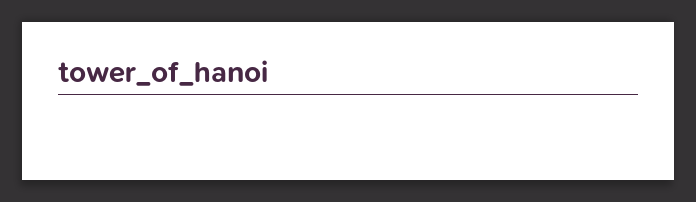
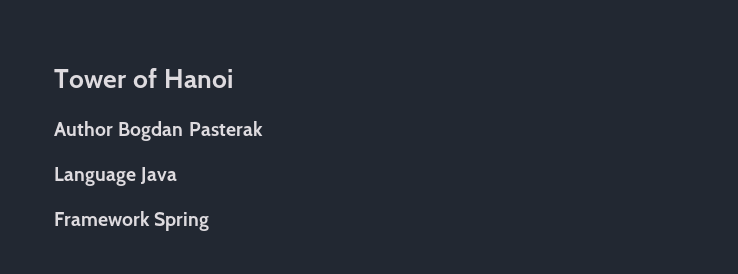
- tower_of_hanoi
+ Tower of Hanoi
+ Author Bogdan Pasterak
+ Language Java
+ Framework Spring

